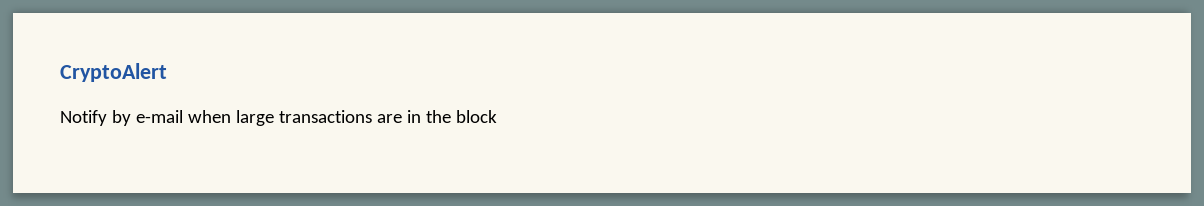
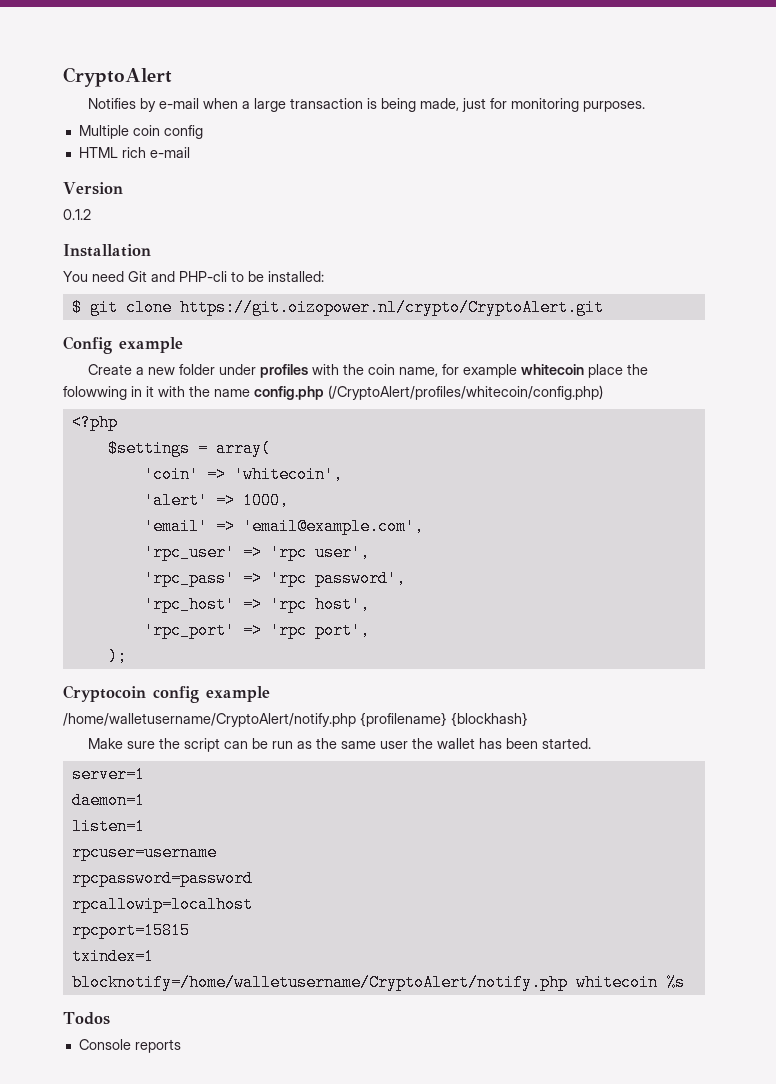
- Notify by e-mail when large transactions are in the block
+ Notifies by e-mail when a large transaction is being made, just for monitoring purposes.
+ Multiple coin config
+ HTML rich e-mail
+ Version
+ 0.1.2
+ Installation
+ You need Git and PHP-cli to be installed:
+ $ git clone https://git.oizopower.nl/crypto/CryptoAlert.git
+ Config example
+ Create a new folder under profiles with the coin name, for example whitecoin place the folowwing in it with the name config.php (/CryptoAlert/profiles/whitecoin/config.php)
+ <?php
+ $settings = array(
+ 'coin' => 'whitecoin',
+ 'alert' => 1000,
+ 'email' => 'email@example.com',
+ 'rpc_user' => 'rpc user',
+ 'rpc_pass' => 'rpc password',
+ 'rpc_host' => 'rpc host',
+ 'rpc_port' => 'rpc port',
+ );
+ Cryptocoin config example
+ /home/walletusername/CryptoAlert/notify.php {profilename} {blockhash}
+ Make sure the script can be run as the same user the wallet has been started.
+ server=1
+ daemon=1
+ listen=1
+ rpcuser=username
+ rpcpassword=password
+ rpcallowip=localhost
+ rpcport=15815
+ txindex=1
+ blocknotify=/home/walletusername/CryptoAlert/notify.php whitecoin %s
+ Todos
+ Console reports

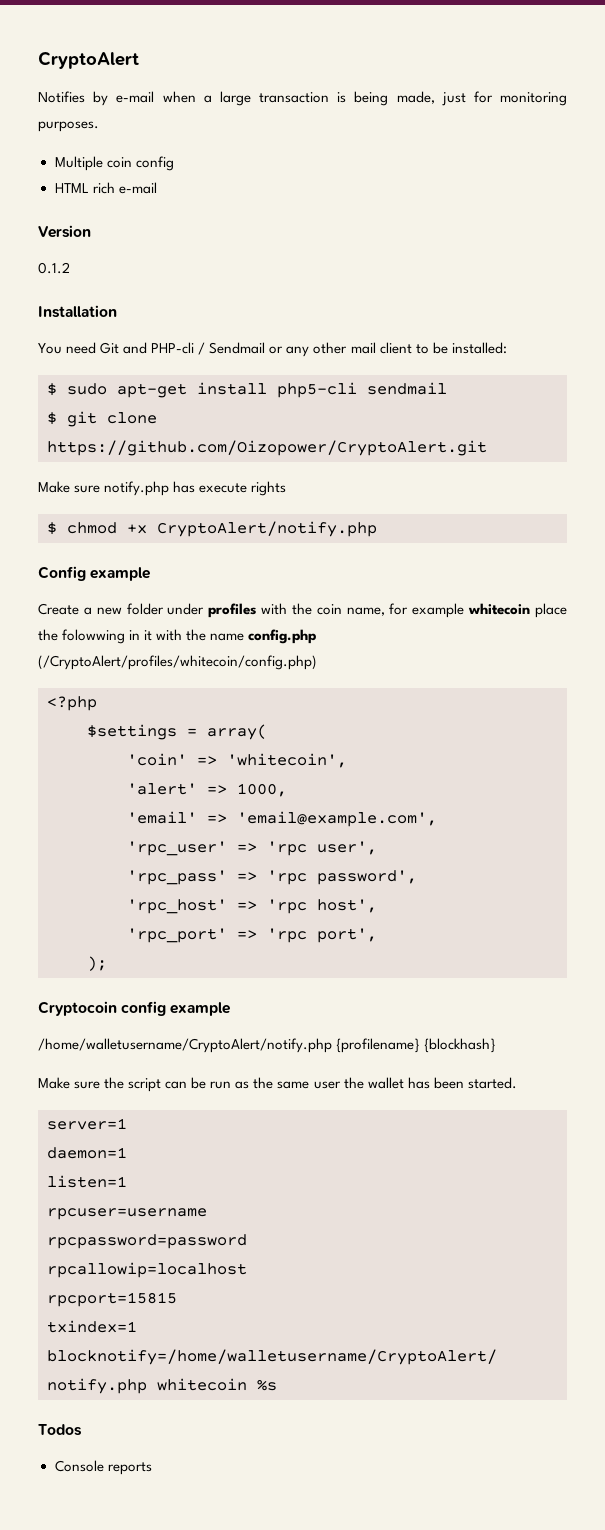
- You need Git and PHP-cli to be installed:
- $ git clone https://git.oizopower.nl/crypto/CryptoAlert.git
+ You need Git and PHP-cli / Sendmail or any other mail client to be installed:
+ $ sudo apt-get install php5-cli sendmail
+ $ git clone https://github.com/Oizopower/CryptoAlert.git
+ Make sure notify.php has execute rights
+ $ chmod +x CryptoAlert/notify.php

